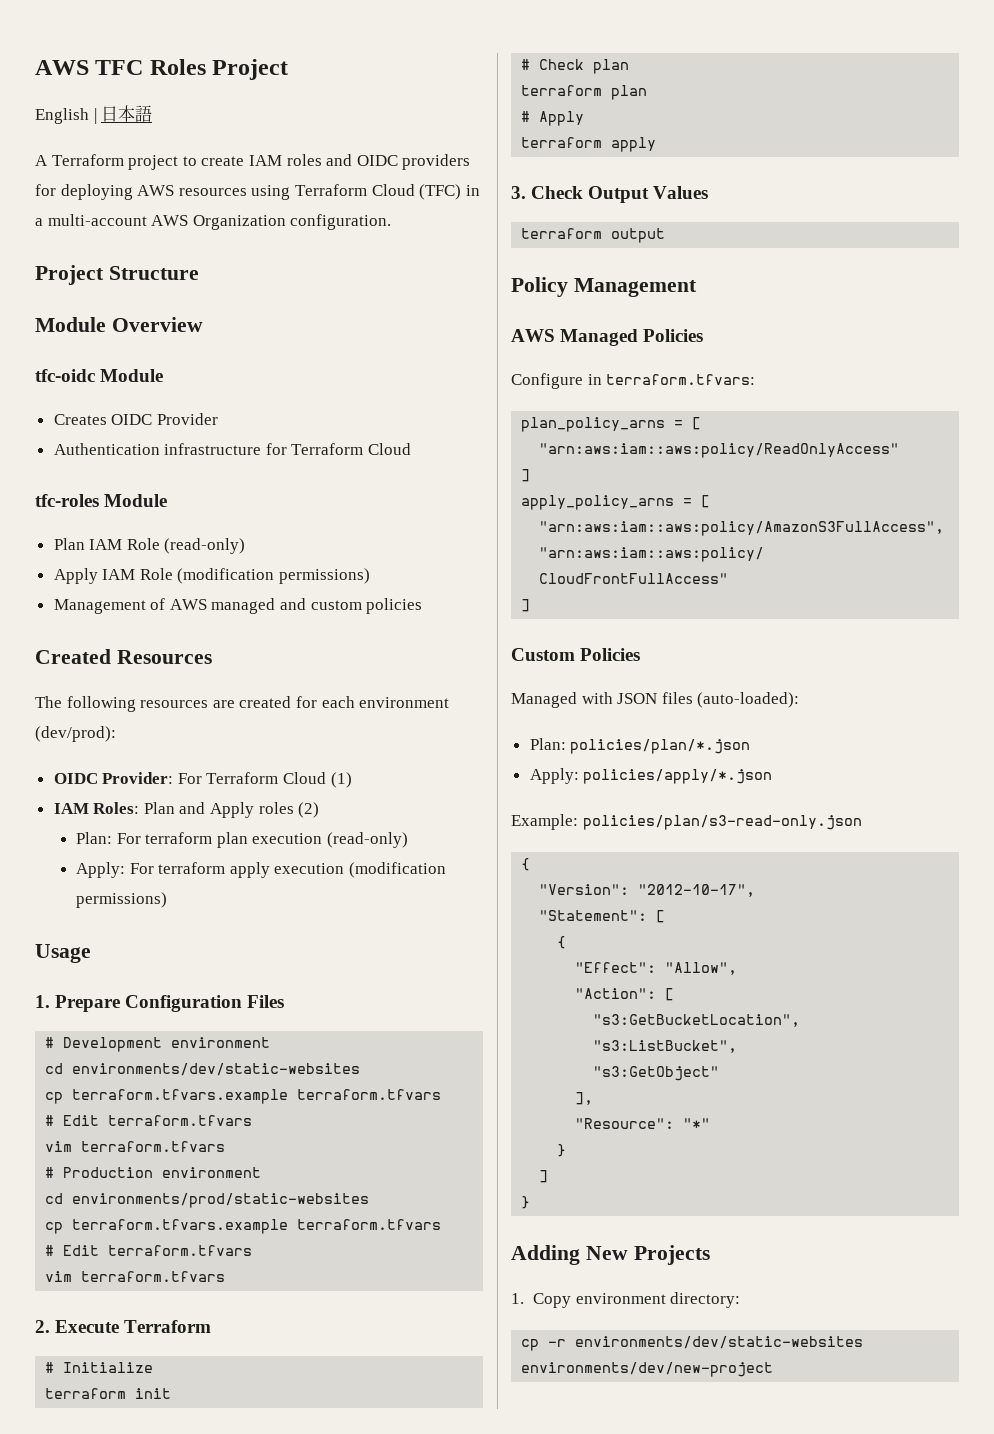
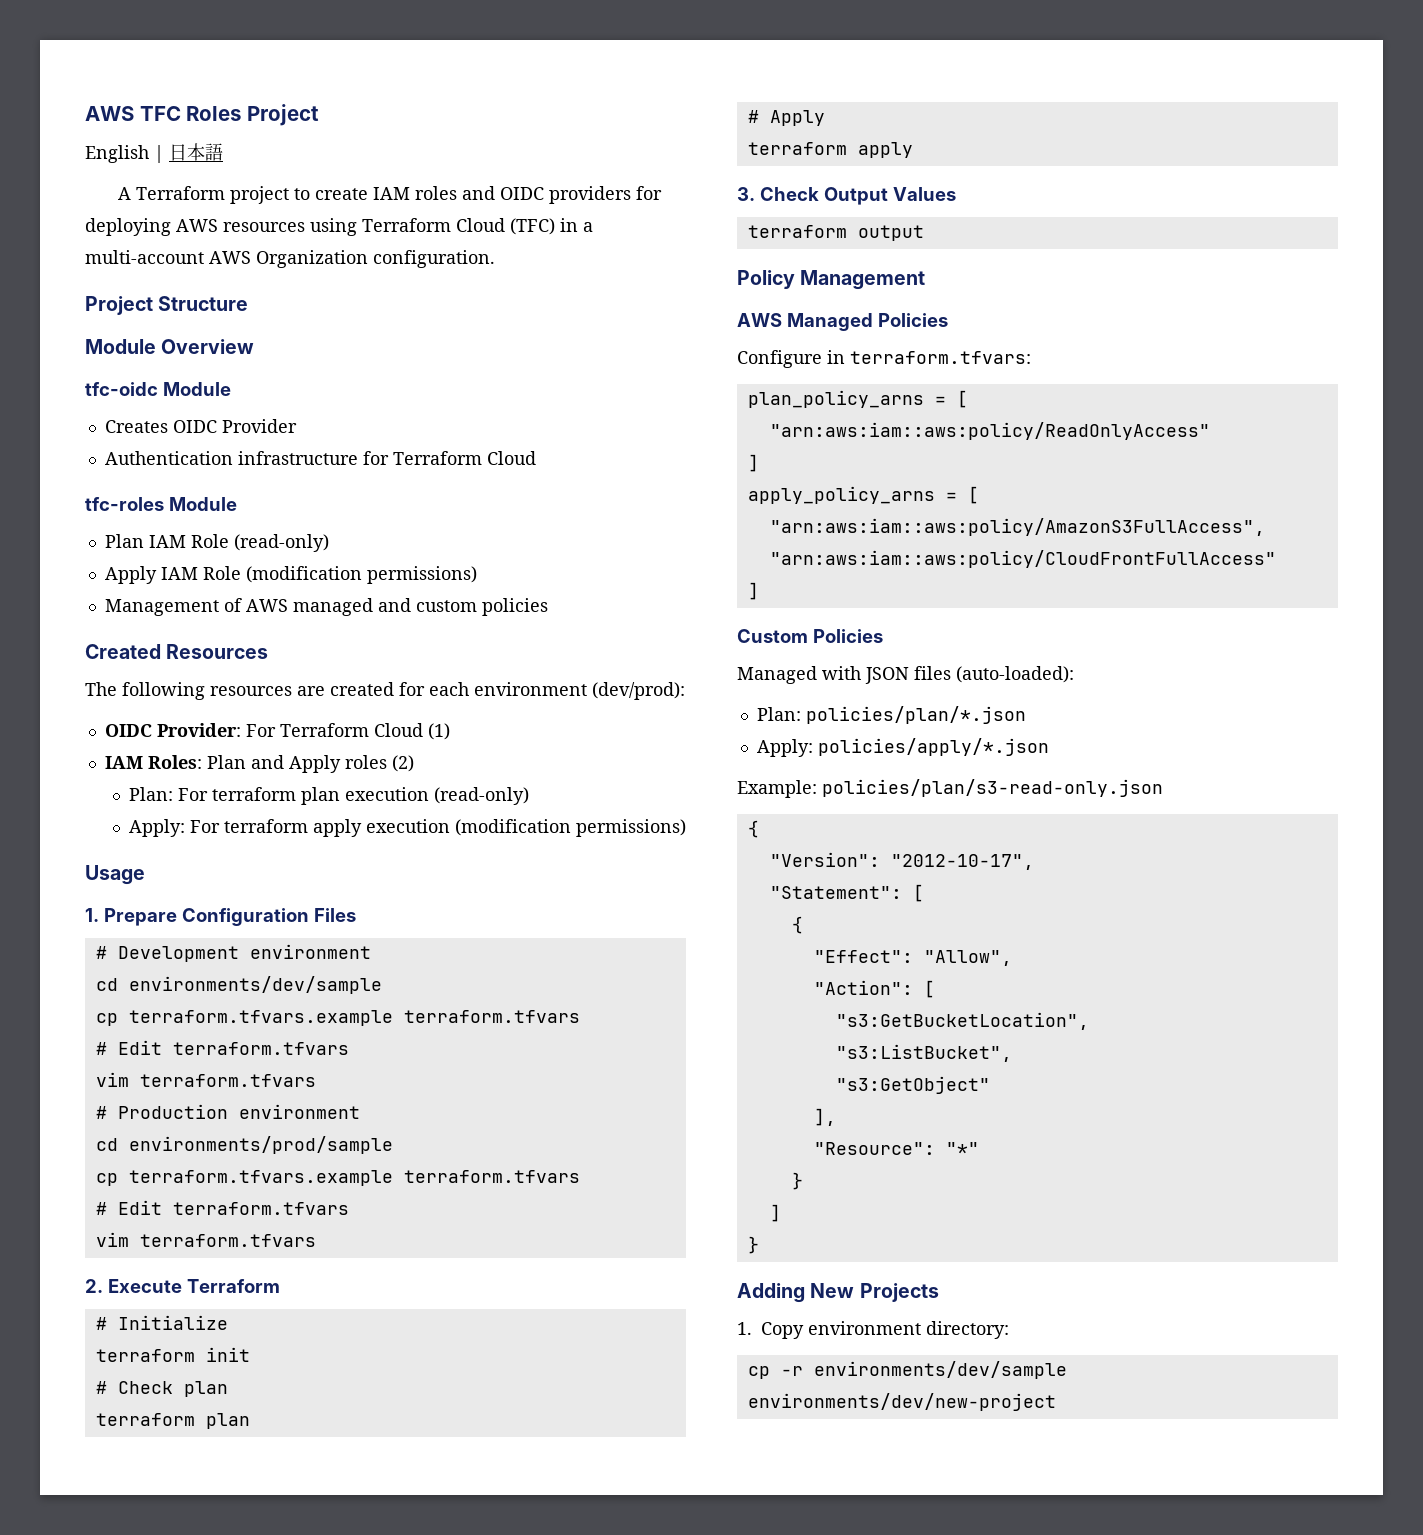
- cd environments/dev/static-websites
+ cd environments/dev/sample
- cd environments/prod/static-websites
+ cd environments/prod/sample
- cp -r environments/dev/static-websites environments/dev/new-project
+ cp -r environments/dev/sample environments/dev/new-project

